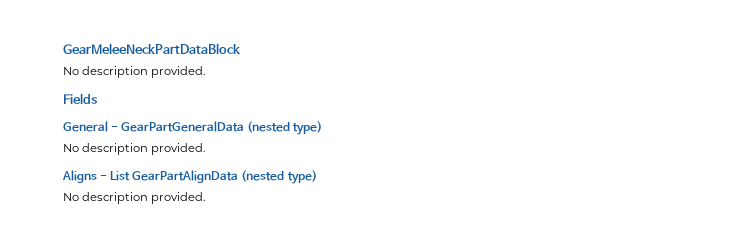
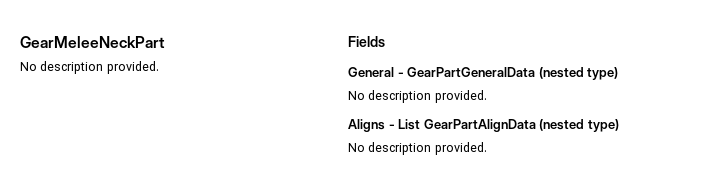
- GearMeleeNeckPartDataBlock
+ GearMeleeNeckPart

